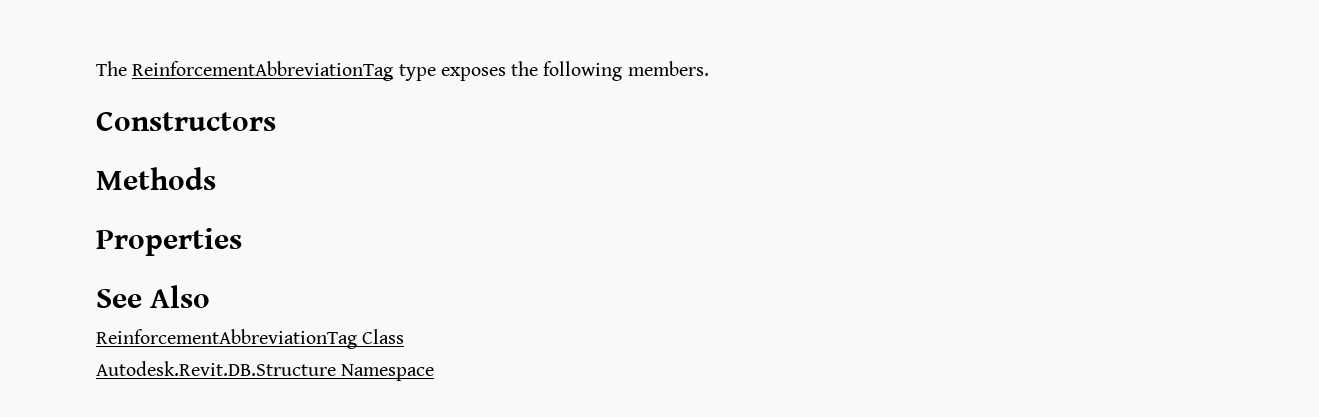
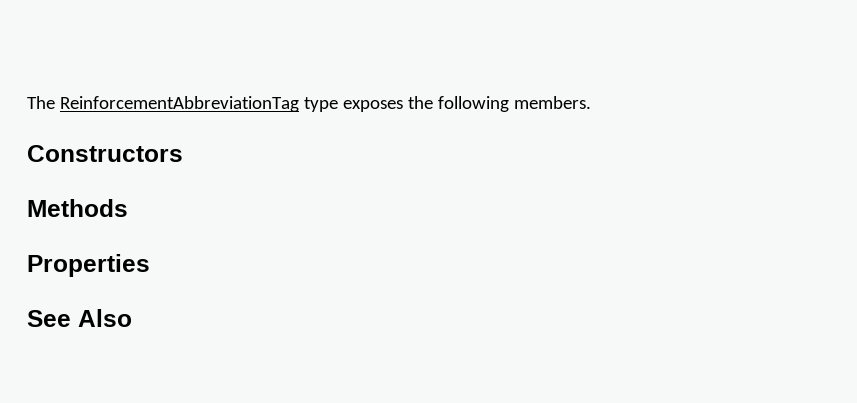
- ReinforcementAbbreviationTag Class
- Autodesk.Revit.DB.Structure Namespace

